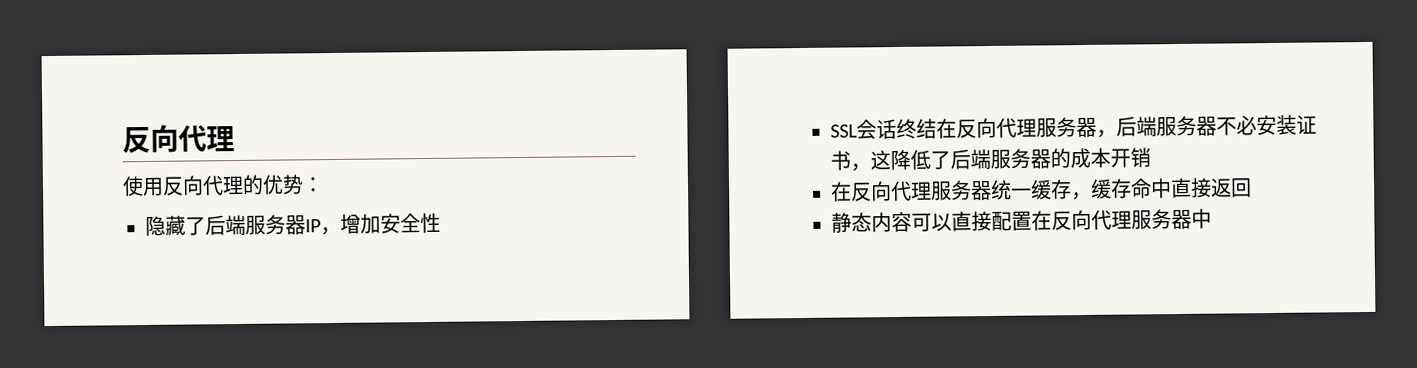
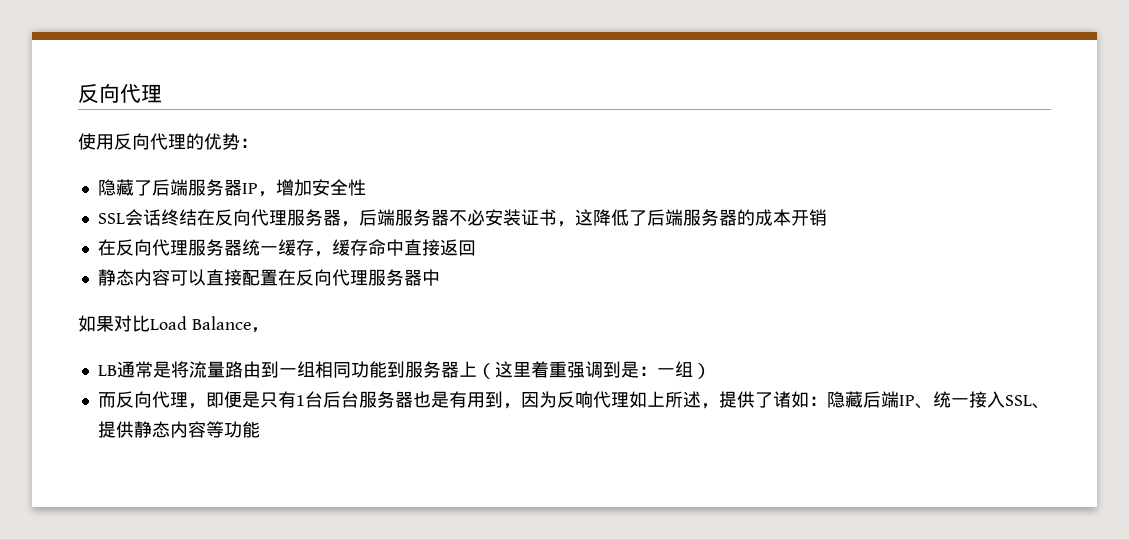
+ 如果对比Load Balance，
+ LB通常是将流量路由到一组相同功能到服务器上（这里着重强调到是：一组）
+ 而反向代理，即便是只有1台后台服务器也是有用到，因为反响代理如上所述，提供了诸如：隐藏后端IP、统一接入SSL、提供静态内容等功能

